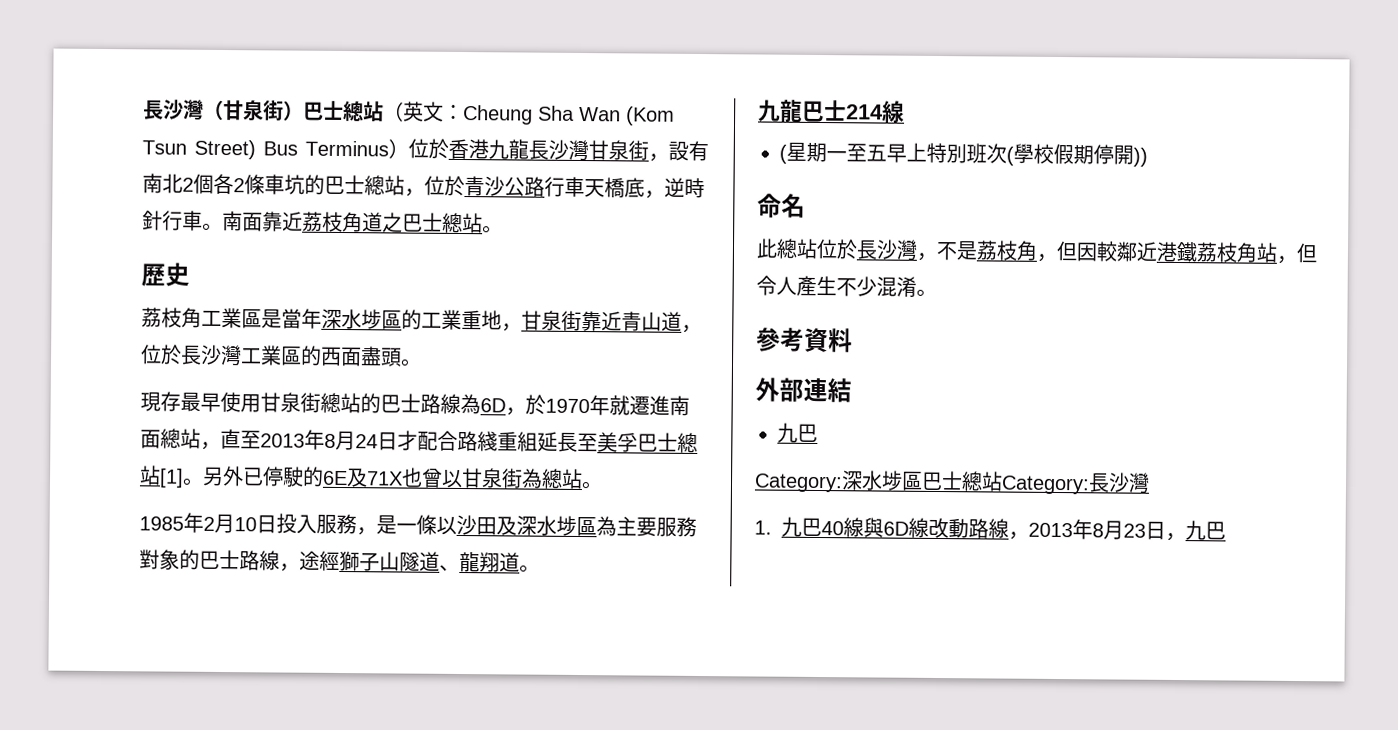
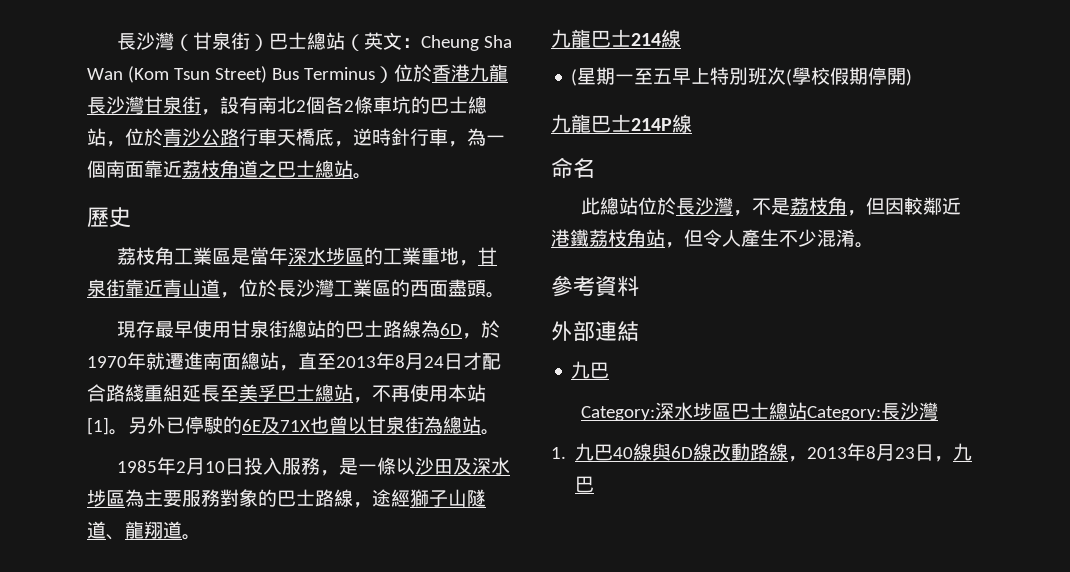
- 長沙灣（甘泉街）巴士總站（英文：Cheung Sha Wan (Kom Tsun Street) Bus Terminus）位於香港九龍長沙灣甘泉街，設有南北2個各2條車坑的巴士總站，位於青沙公路行車天橋底，逆時針行車。南面靠近荔枝角道之巴士總站。
+ 長沙灣（甘泉街）巴士總站（英文：Cheung Sha Wan (Kom Tsun Street) Bus Terminus）位於香港九龍長沙灣甘泉街，設有南北2個各2條車坑的巴士總站，位於青沙公路行車天橋底，逆時針行車，為一個南面靠近荔枝角道之巴士總站。
- 現存最早使用甘泉街總站的巴士路線為6D，於1970年就遷進南面總站，直至2013年8月24日才配合路綫重組延長至美孚巴士總站[1]。
+ 現存最早使用甘泉街總站的巴士路線為6D，於1970年就遷進南面總站，直至2013年8月24日才配合路綫重組延長至美孚巴士總站，不再使用本站[1]。
- (星期一至五早上特別班次(學校假期停開))
+ (星期一至五早上特別班次(學校假期停開)
+ 九龍巴士214P線

